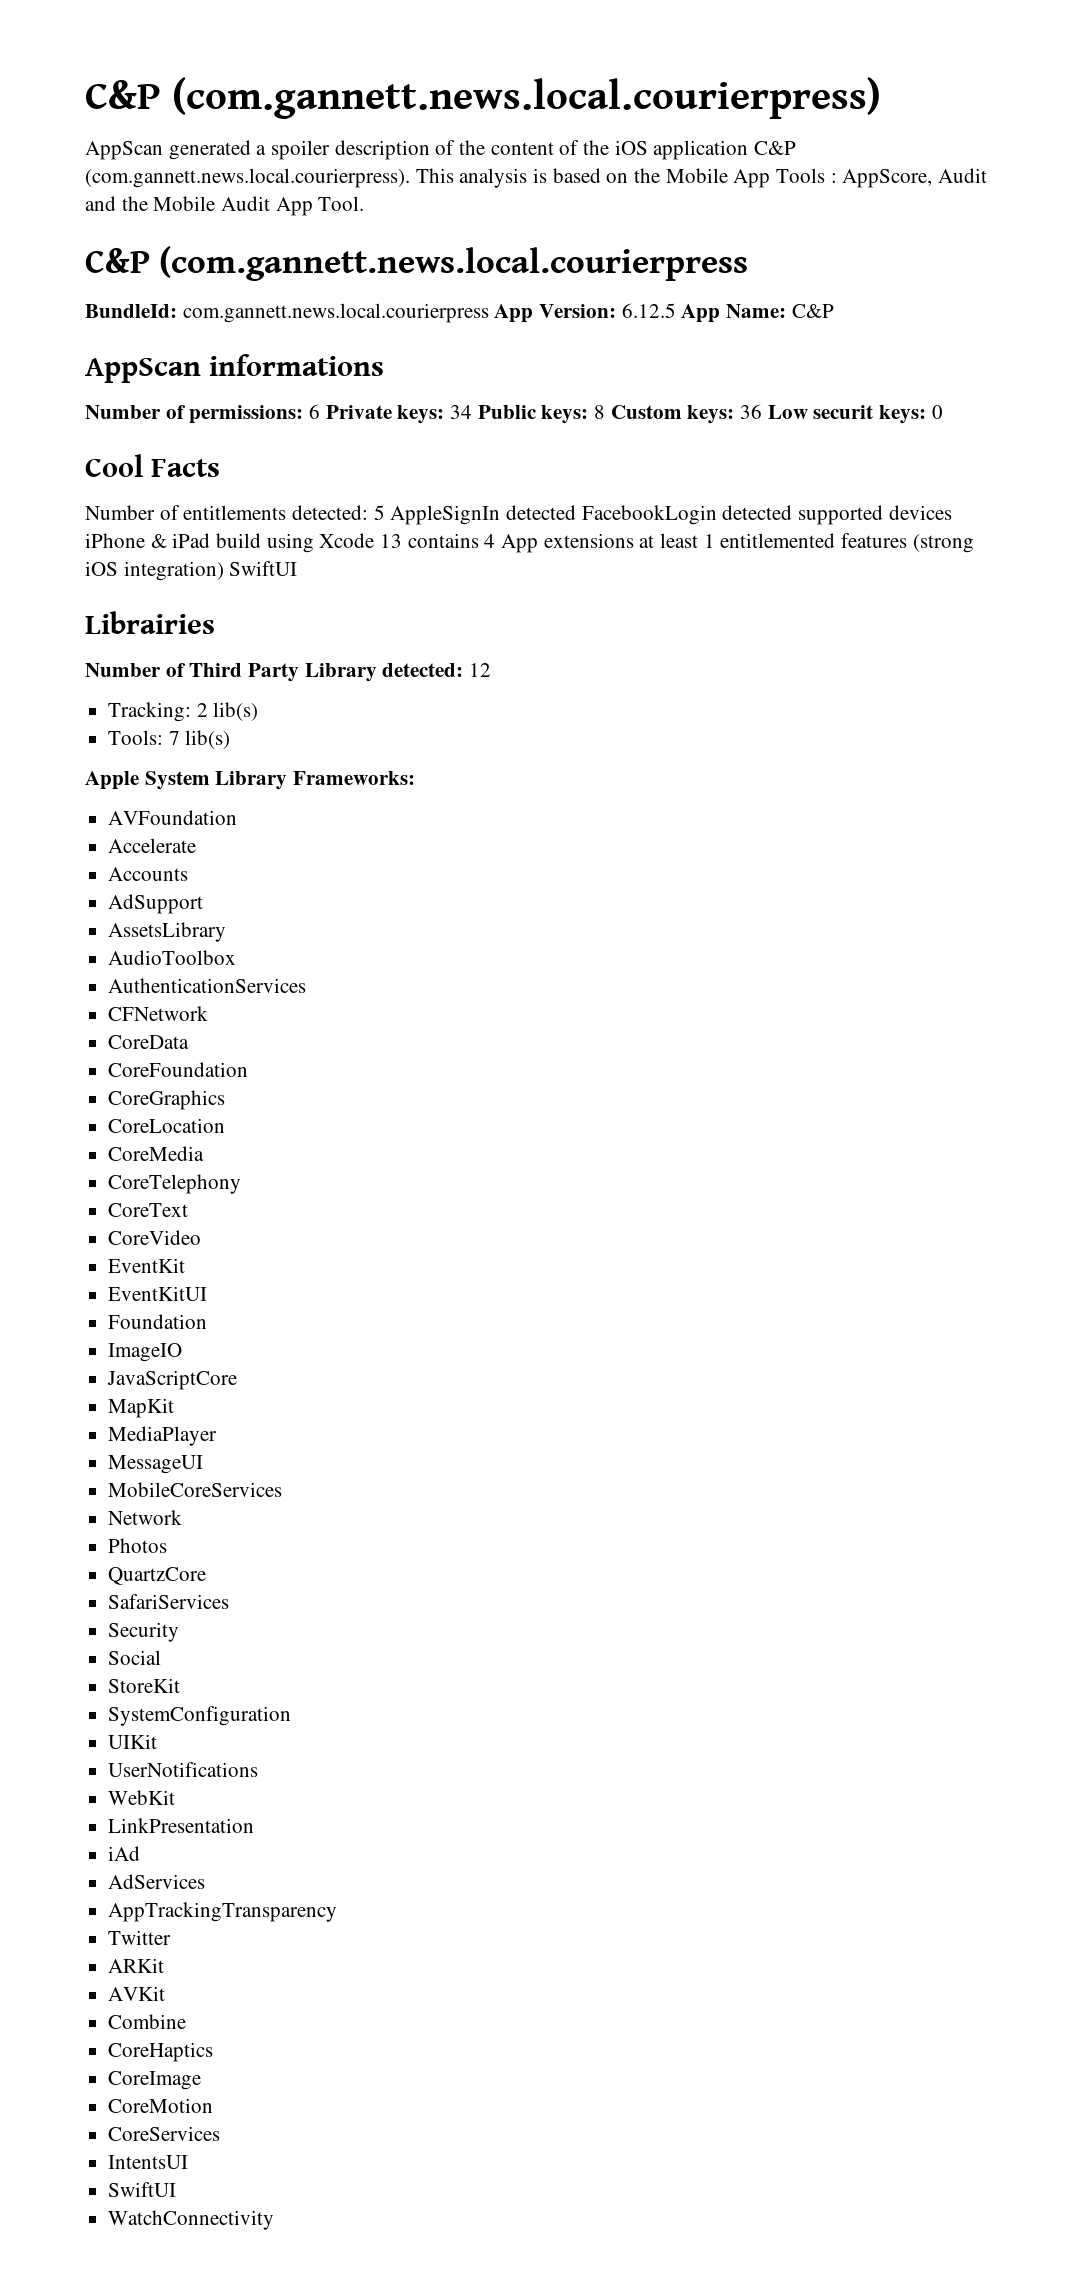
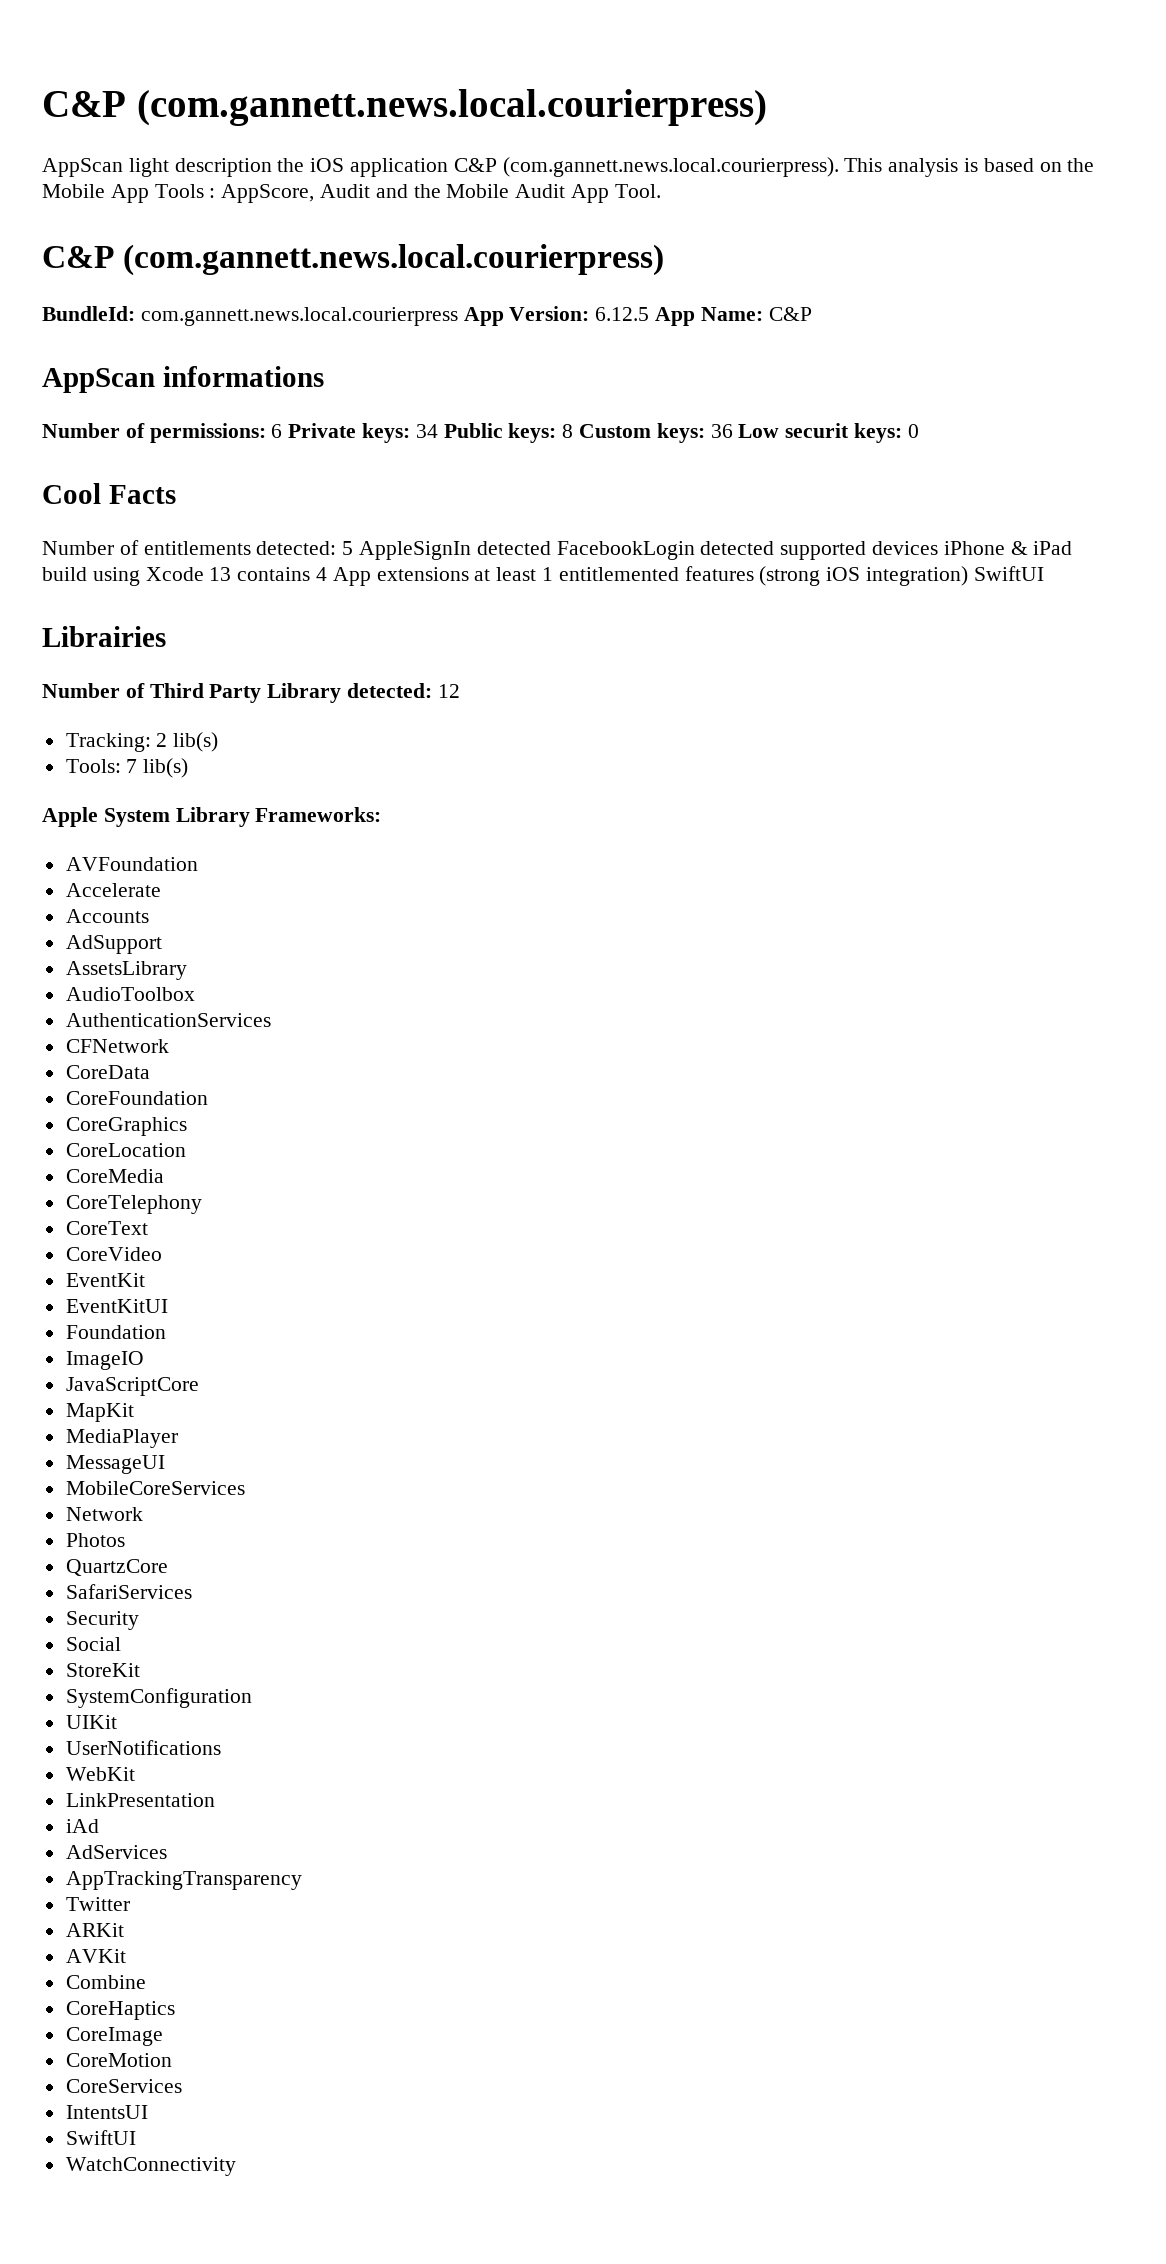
- AppScan generated a spoiler description of the content of the iOS application C&P (com.gannett.news.local.courierpress). This analysis is based on the Mobile App Tools : AppScore, Audit and the Mobile Audit App Tool.
- C&P (com.gannett.news.local.courierpress
+ AppScan light description the iOS application C&P (com.gannett.news.local.courierpress). This analysis is based on the Mobile App Tools : AppScore, Audit and the Mobile Audit App Tool.
+ C&P (com.gannett.news.local.courierpress)

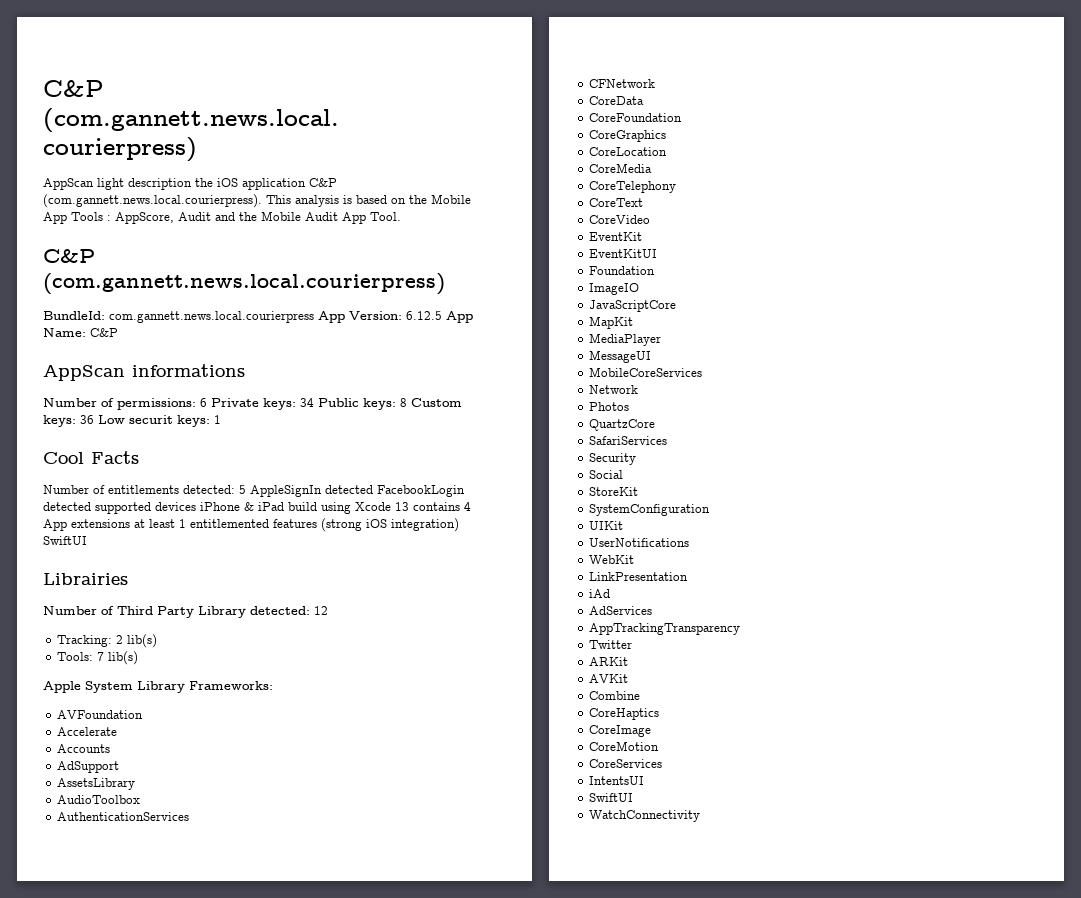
- Number of permissions: 6 Private keys: 34 Public keys: 8 Custom keys: 36 Low securit keys: 0
+ Number of permissions: 6 Private keys: 34 Public keys: 8 Custom keys: 36 Low securit keys: 1

